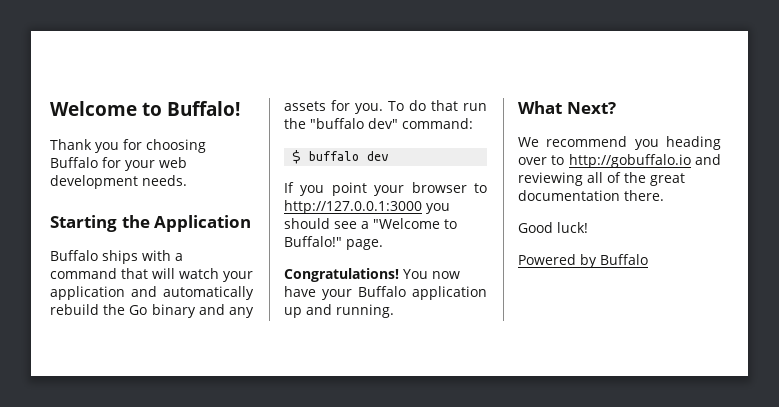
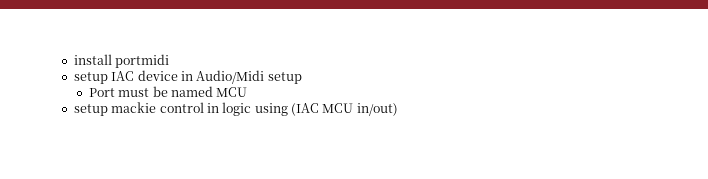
- Welcome to Buffalo!
- Thank you for choosing Buffalo for your web development needs.
- Starting the Application
- Buffalo ships with a command that will watch your application and automatically rebuild the Go binary and any assets for you. To do that run the "buffalo dev" command:
- $ buffalo dev
- If you point your browser to http://127.0.0.1:3000 you should see a "Welcome to Buffalo!" page.
- Congratulations! You now have your Buffalo application up and running.
- What Next?
- We recommend you heading over to http://gobuffalo.io and reviewing all of the great documentation there.
- Good luck!
- Powered by Buffalo
+ install portmidi
+ setup IAC device in Audio/Midi setup
+ Port must be named MCU
+ setup mackie control in logic using (IAC MCU in/out)

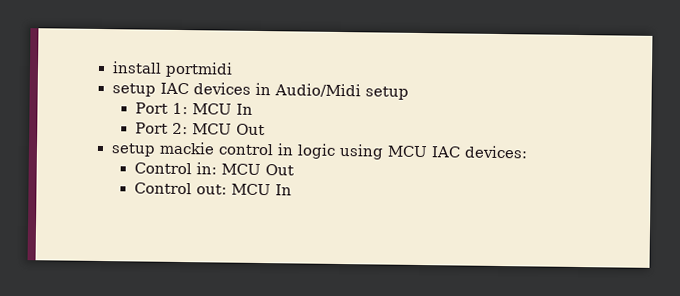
- setup IAC device in Audio/Midi setup
+ setup IAC devices in Audio/Midi setup
- Port must be named MCU
+ Port 1: MCU In
+ Port 2: MCU Out
- setup mackie control in logic using (IAC MCU in/out)
+ setup mackie control in logic using MCU IAC devices:
+ Control in: MCU Out
+ Control out: MCU In

